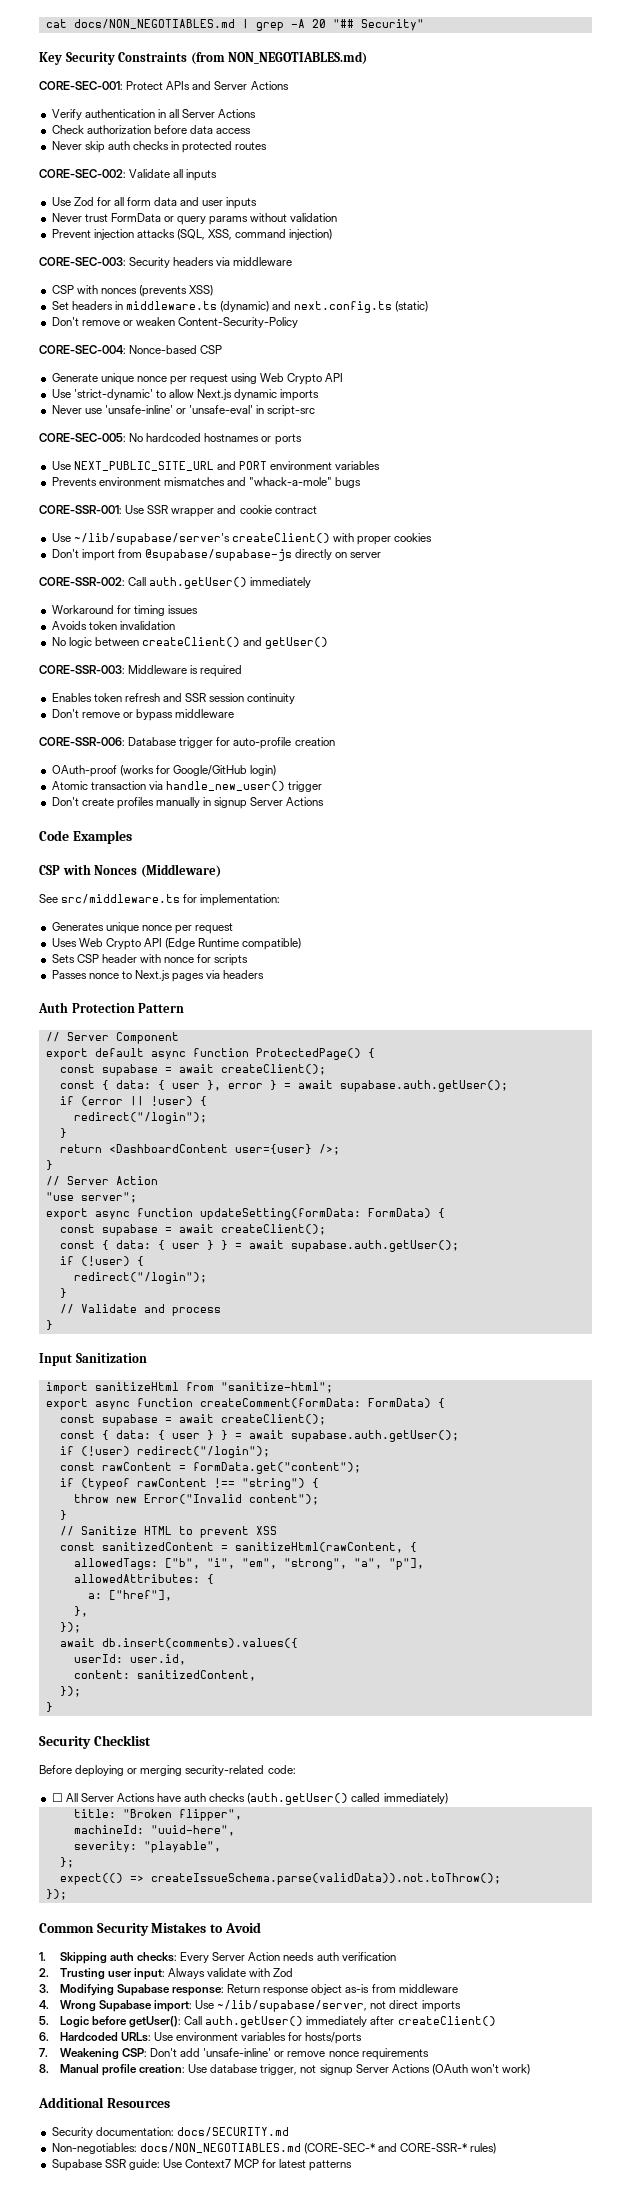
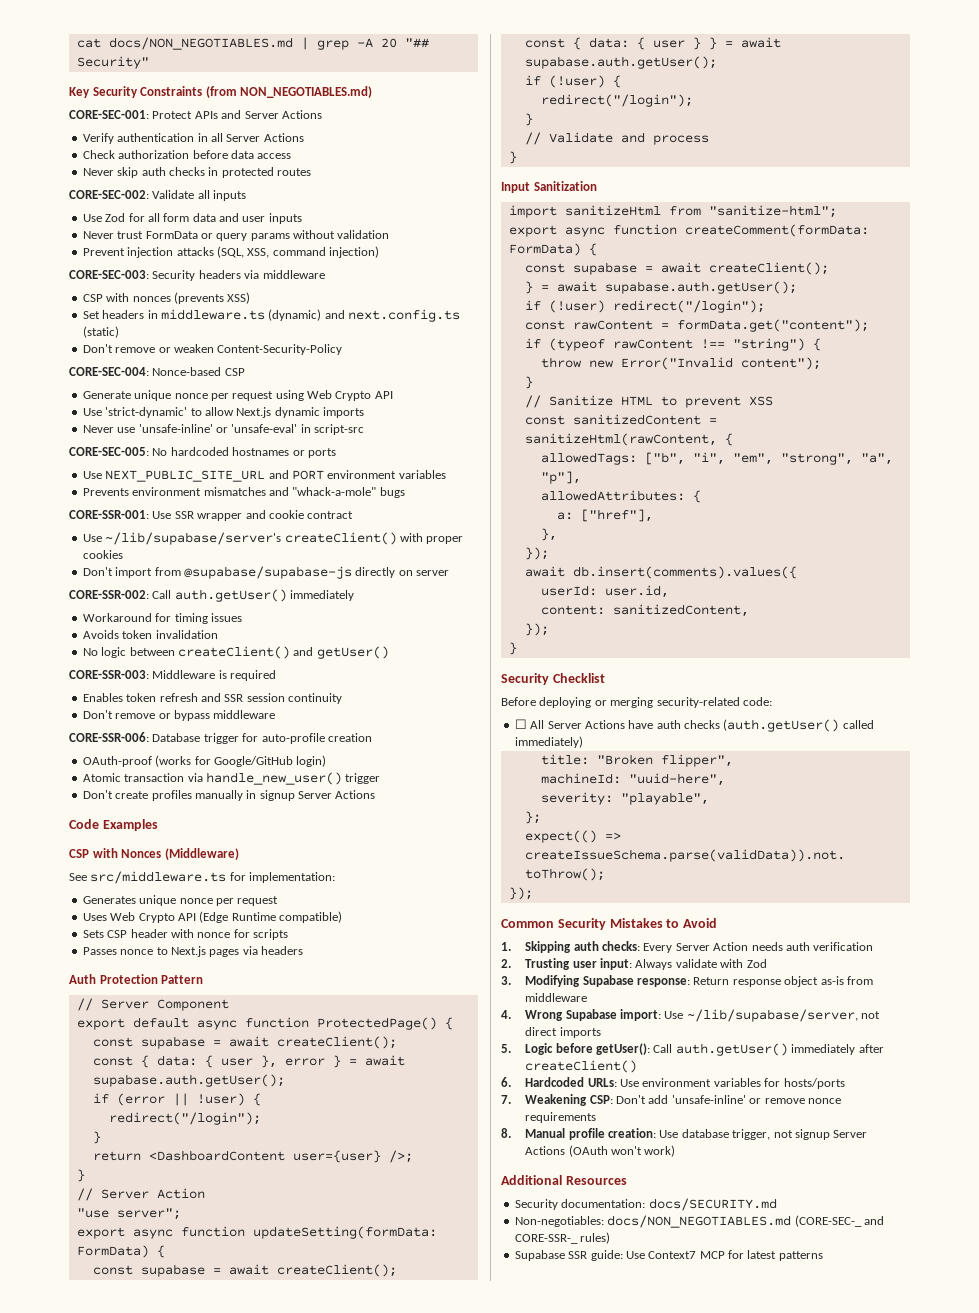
  export async function createComment(formData: FormData) {
  const supabase = await createClient();
- const { data: { user } } = await supabase.auth.getUser();
+ } = await supabase.auth.getUser();
- Non-negotiables: docs/NON_NEGOTIABLES.md (CORE-SEC-* and CORE-SSR-* rules)
+ Non-negotiables: docs/NON_NEGOTIABLES.md (CORE-SEC-_ and CORE-SSR-_ rules)

